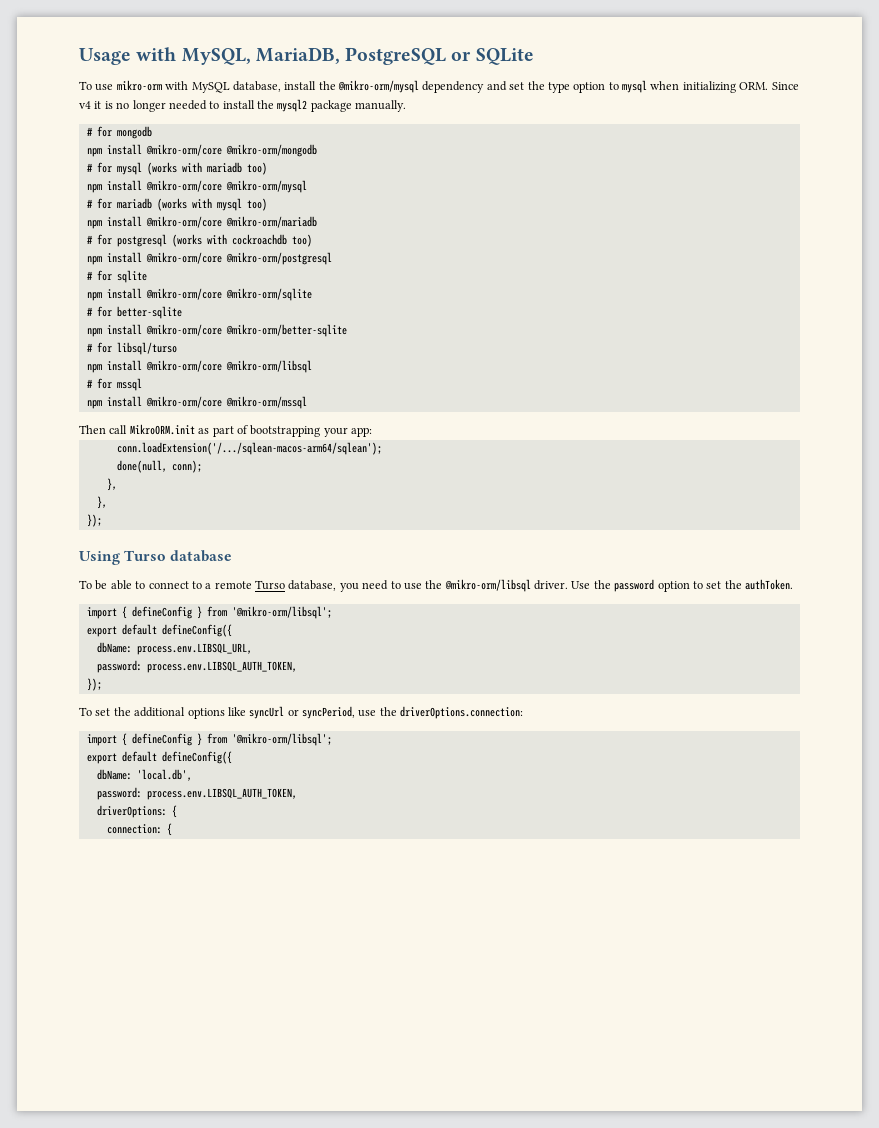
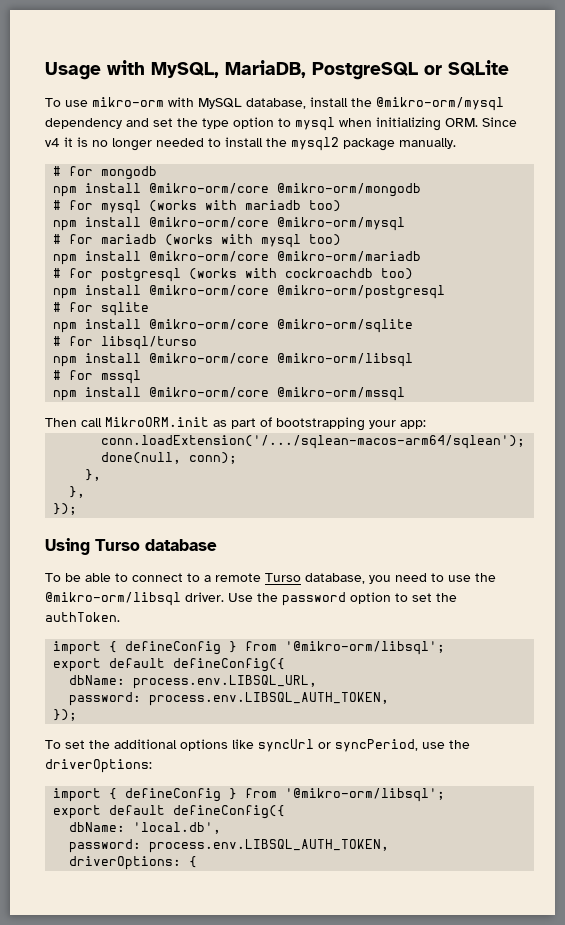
- # for better-sqlite
- npm install @mikro-orm/core @mikro-orm/better-sqlite
- To set the additional options like syncUrl or syncPeriod, use the driverOptions.connection:
+ To set the additional options like syncUrl or syncPeriod, use the driverOptions:
- connection: {

